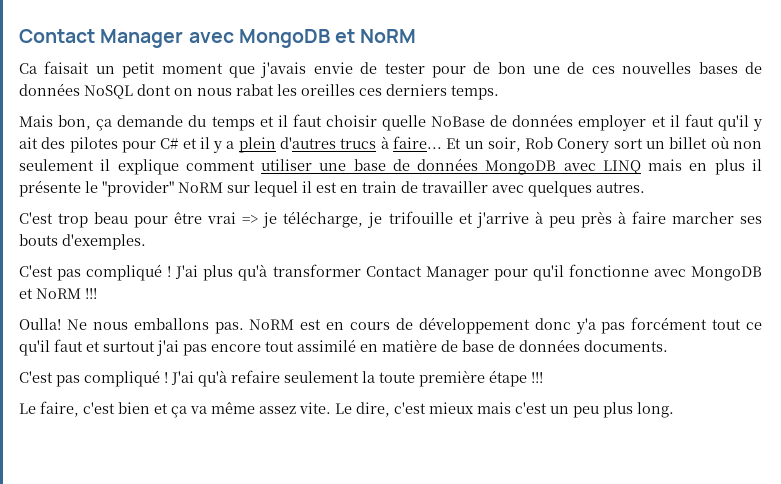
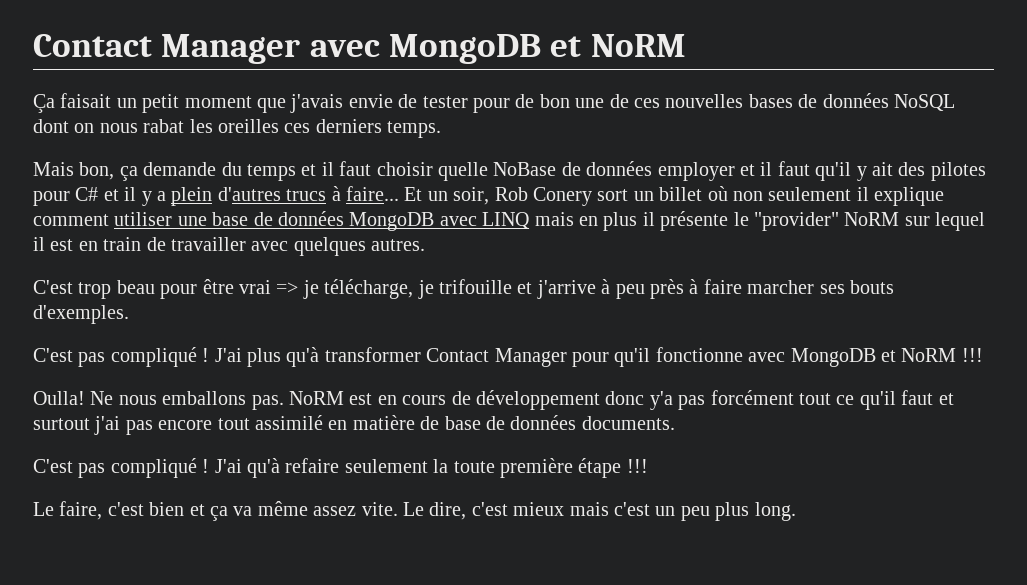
- Ca faisait un petit moment que j'avais envie de tester pour de bon une de ces nouvelles bases de données NoSQL dont on nous rabat les oreilles ces derniers temps.
+ Ça faisait un petit moment que j'avais envie de tester pour de bon une de ces nouvelles bases de données NoSQL dont on nous rabat les oreilles ces derniers temps.

